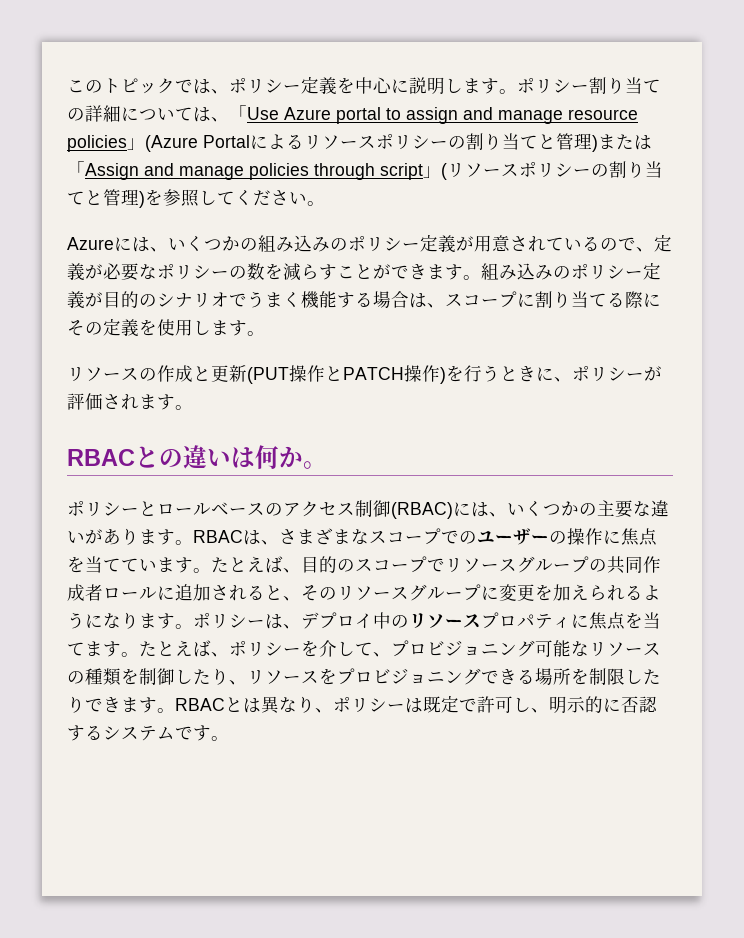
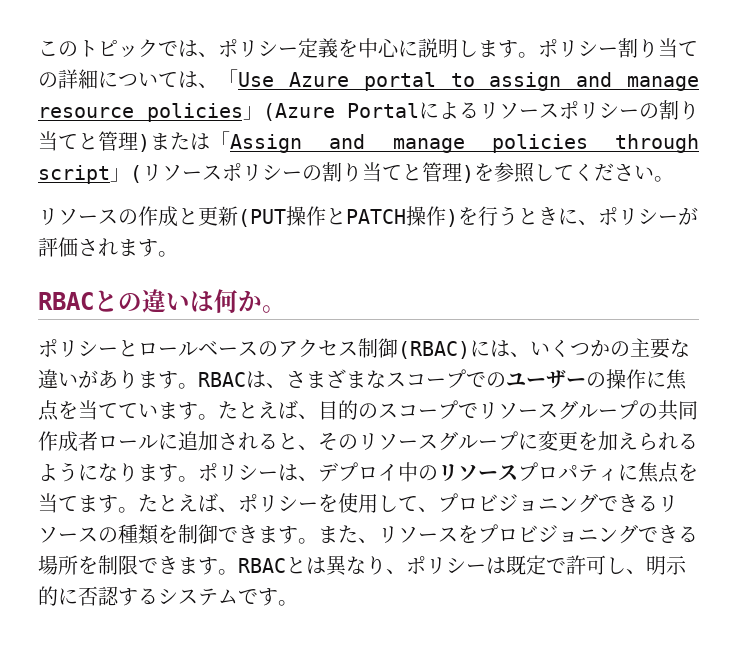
- Azureには、いくつかの組み込みのポリシー定義が用意されているので、定義が必要なポリシーの数を減らすことができます。組み込みのポリシー定義が目的のシナリオでうまく機能する場合は、スコープに割り当てる際にその定義を使用します。
- たとえば、ポリシーを介して、プロビジョニング可能なリソースの種類を制御したり、リソースをプロビジョニングできる場所を制限したりできます。
+ たとえば、ポリシーを使用して、プロビジョニングできるリソースの種類を制御できます。また、リソースをプロビジョニングできる場所を制限できます。

